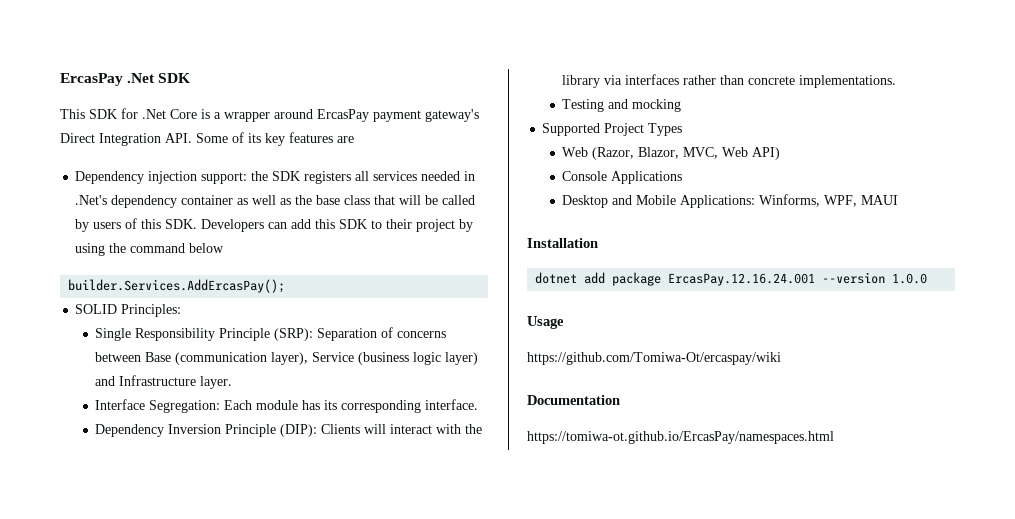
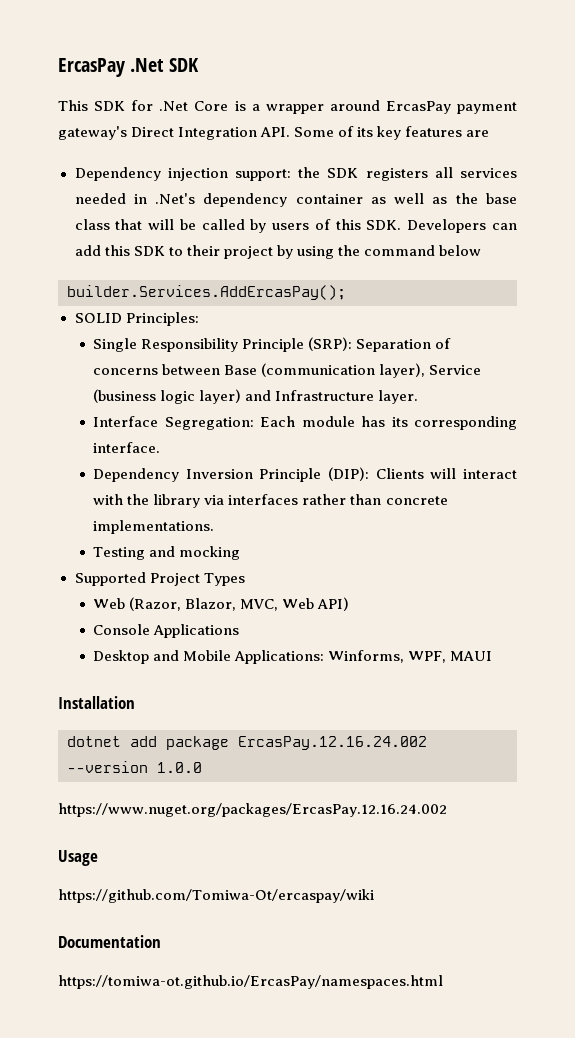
- dotnet add package ErcasPay.12.16.24.001 --version 1.0.0
+ dotnet add package ErcasPay.12.16.24.002 --version 1.0.0
+ https://www.nuget.org/packages/ErcasPay.12.16.24.002

